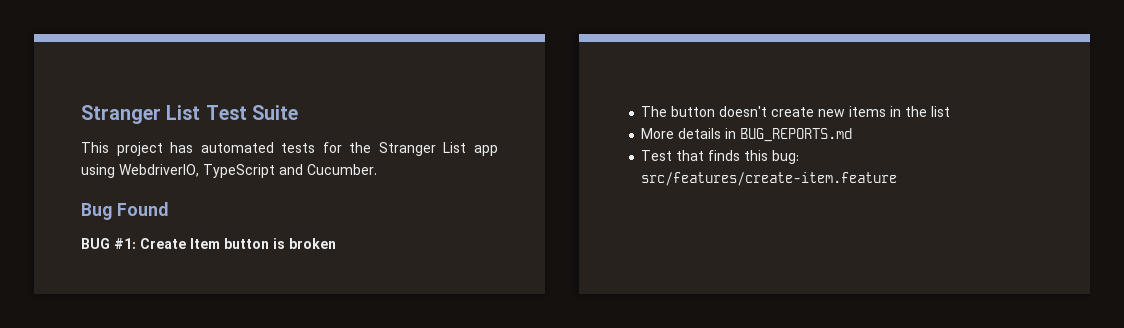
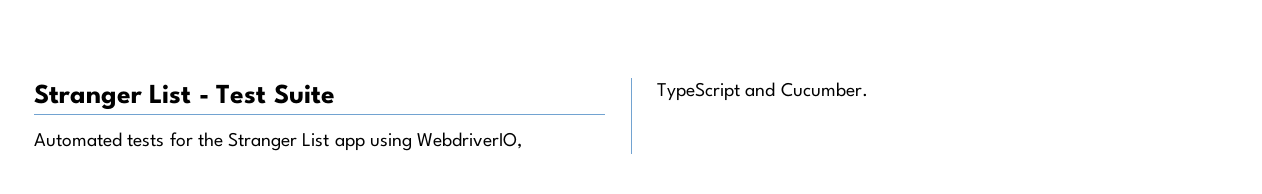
- Stranger List Test Suite
+ Stranger List - Test Suite
- This project has automated tests for the Stranger List app using WebdriverIO, TypeScript and Cucumber.
+ Automated tests for the Stranger List app using WebdriverIO, TypeScript and Cucumber.
- Bug Found
- BUG #1: Create Item button is broken
- The button doesn't create new items in the list
- More details in BUG_REPORTS.md
- Test that finds this bug: src/features/create-item.feature

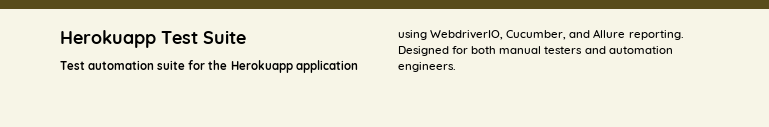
- Stranger List - Test Suite
+ Herokuapp Test Suite
- Automated tests for the Stranger List app using WebdriverIO, TypeScript and Cucumber.
+ Test automation suite for the Herokuapp application using WebdriverIO, Cucumber, and Allure reporting. Designed for both manual testers and automation engineers.

